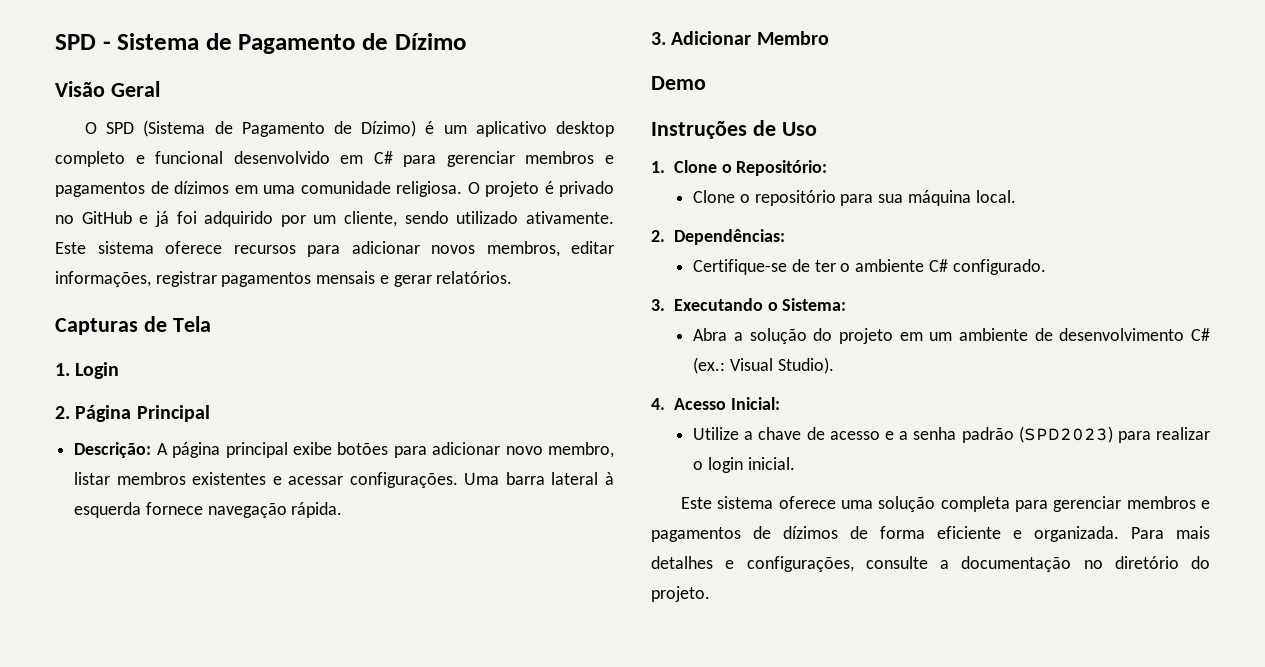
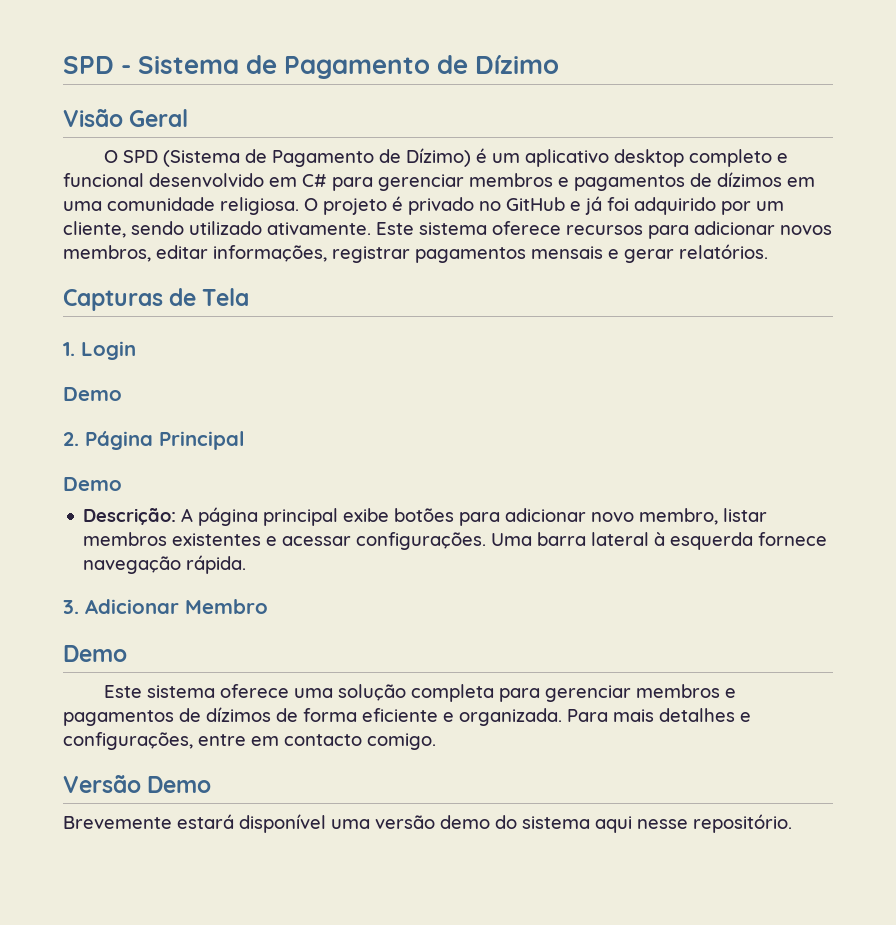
  1. Login
+ Demo
  2. Página Principal
+ Demo
- Instruções de Uso
- 1. Clone o Repositório:
- Clone o repositório para sua máquina local.
- 2. Dependências:
- Certifique-se de ter o ambiente C# configurado.
- 3. Executando o Sistema:
- Abra a solução do projeto em um ambiente de desenvolvimento C# (ex.: Visual Studio).
- 4. Acesso Inicial:
- Utilize a chave de acesso e a senha padrão (SPD2023) para realizar o login inicial.
- Para mais detalhes e configurações, consulte a documentação no diretório do projeto.
+ Para mais detalhes e configurações, entre em contacto comigo.
+ Versão Demo
+ Brevemente estará disponível uma versão demo do sistema aqui nesse repositório.

